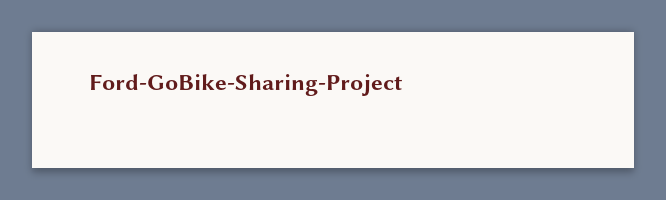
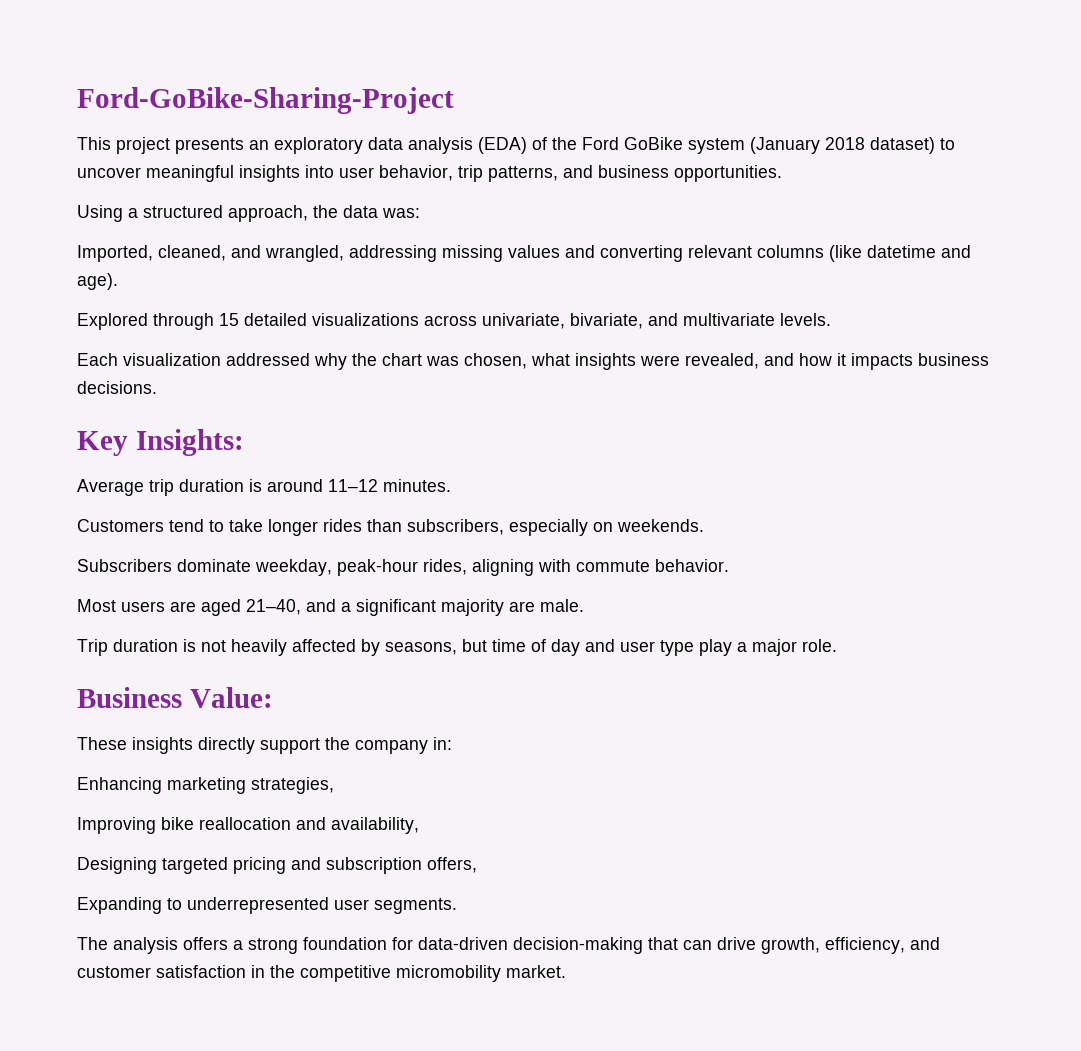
+ This project presents an exploratory data analysis (EDA) of the Ford GoBike system (January 2018 dataset) to uncover meaningful insights into user behavior, trip patterns, and business opportunities.
+ Using a structured approach, the data was:
+ Imported, cleaned, and wrangled, addressing missing values and converting relevant columns (like datetime and age).
+ Explored through 15 detailed visualizations across univariate, bivariate, and multivariate levels.
+ Each visualization addressed why the chart was chosen, what insights were revealed, and how it impacts business decisions.
+ Key Insights:
+ Average trip duration is around 11–12 minutes.
+ Customers tend to take longer rides than subscribers, especially on weekends.
+ Subscribers dominate weekday, peak-hour rides, aligning with commute behavior.
+ Most users are aged 21–40, and a significant majority are male.
+ Trip duration is not heavily affected by seasons, but time of day and user type play a major role.
+ Business Value:
+ These insights directly support the company in:
+ Enhancing marketing strategies,
+ Improving bike reallocation and availability,
+ Designing targeted pricing and subscription offers,
+ Expanding to underrepresented user segments.
+ The analysis offers a strong foundation for data-driven decision-making that can drive growth, efficiency, and customer satisfaction in the competitive micromobility market.

